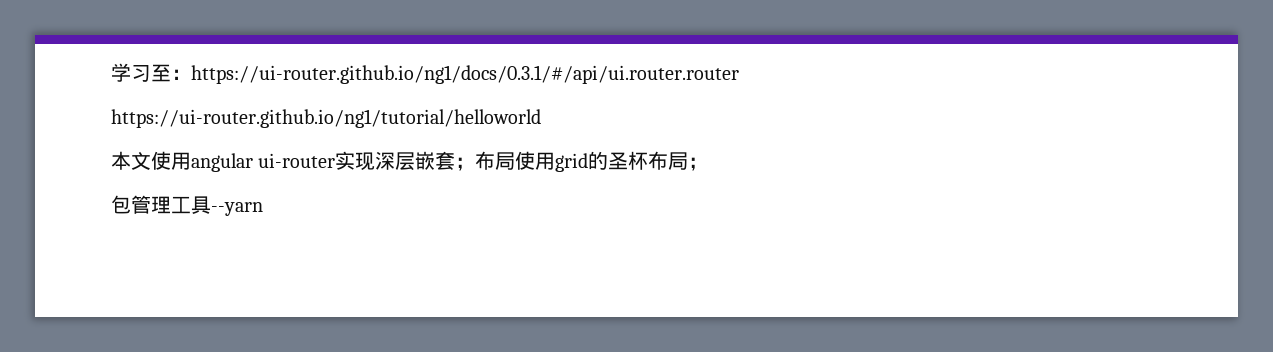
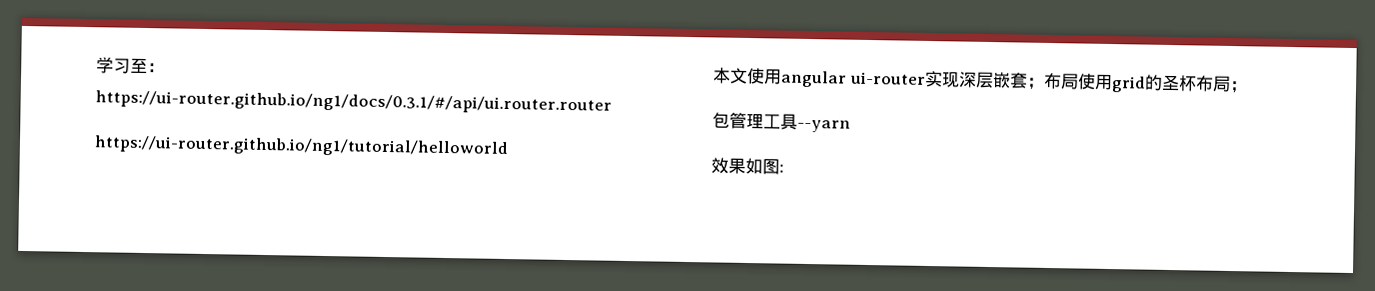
+ 效果如图:

